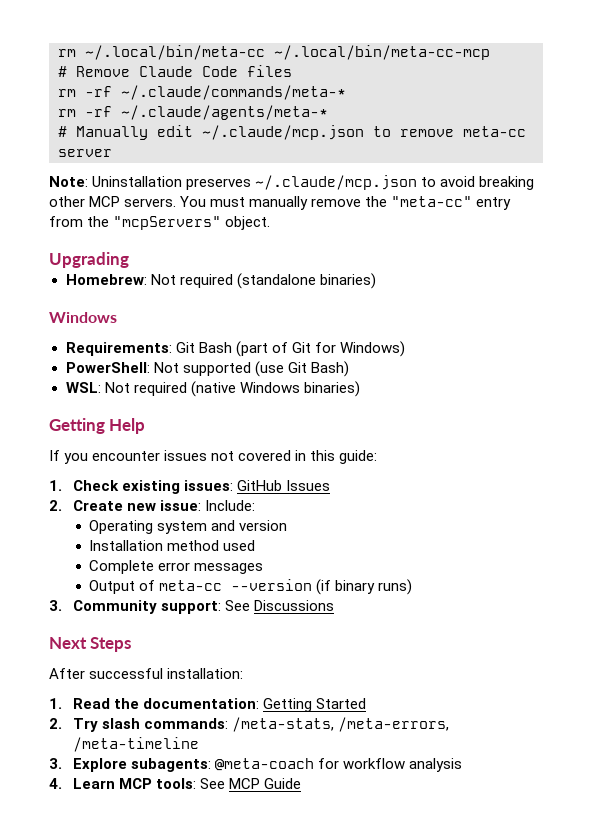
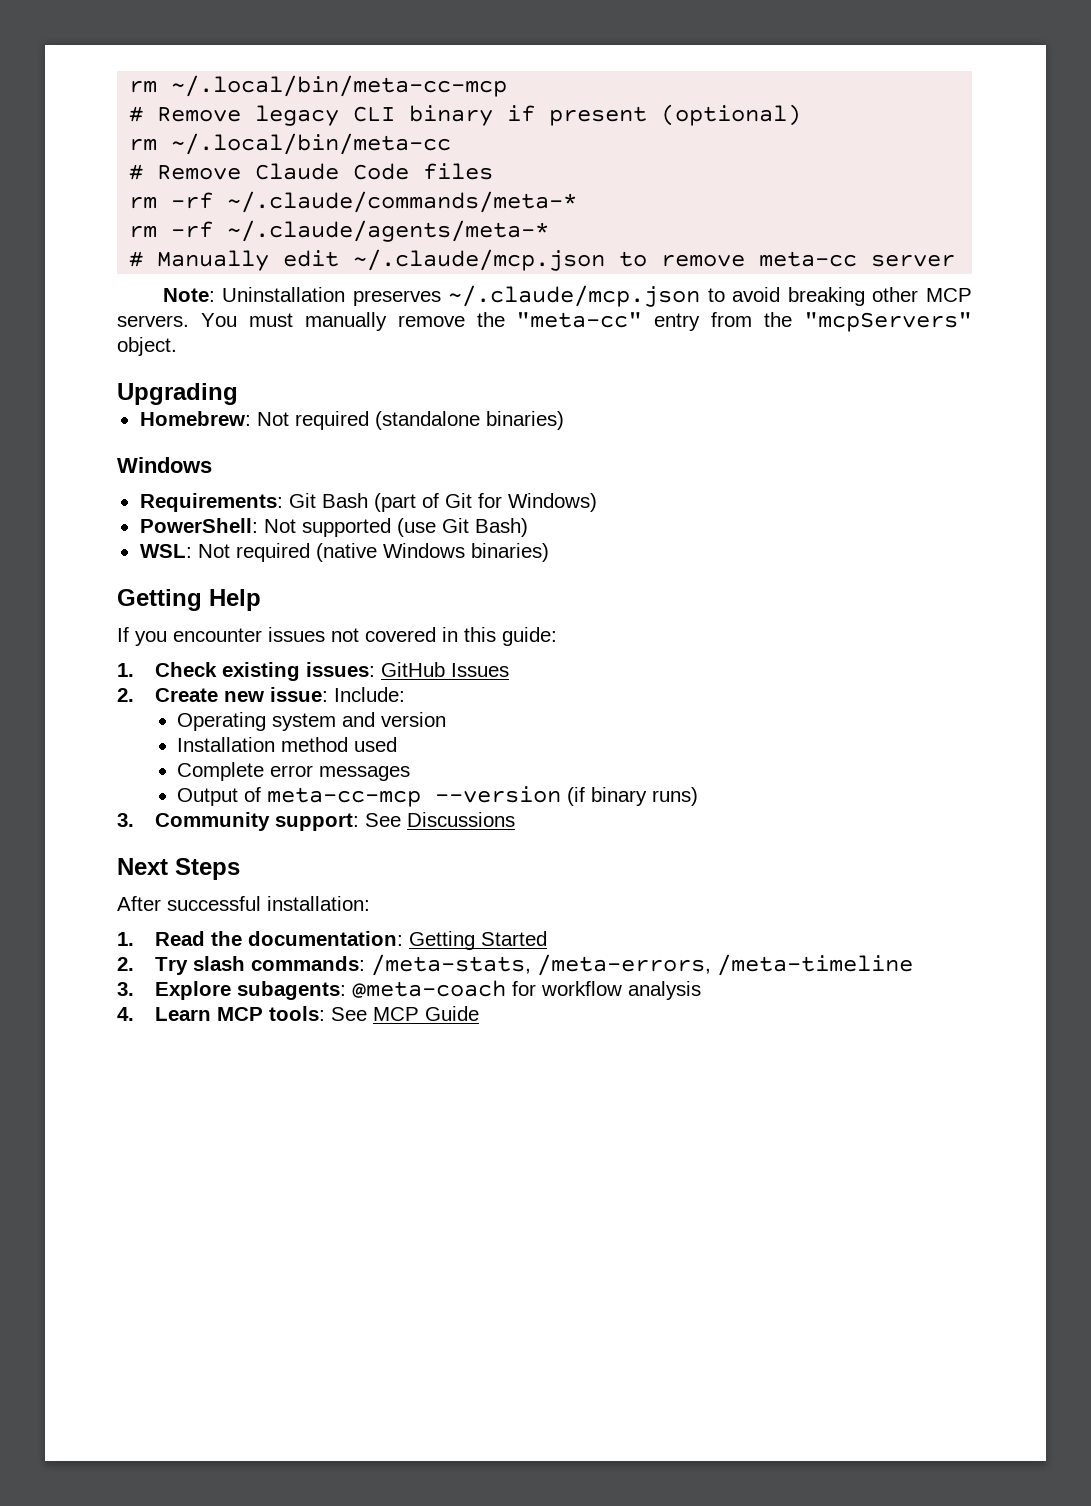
- rm ~/.local/bin/meta-cc ~/.local/bin/meta-cc-mcp
+ rm ~/.local/bin/meta-cc-mcp
+ # Remove legacy CLI binary if present (optional)
+ rm ~/.local/bin/meta-cc
- Output of meta-cc --version (if binary runs)
+ Output of meta-cc-mcp --version (if binary runs)

